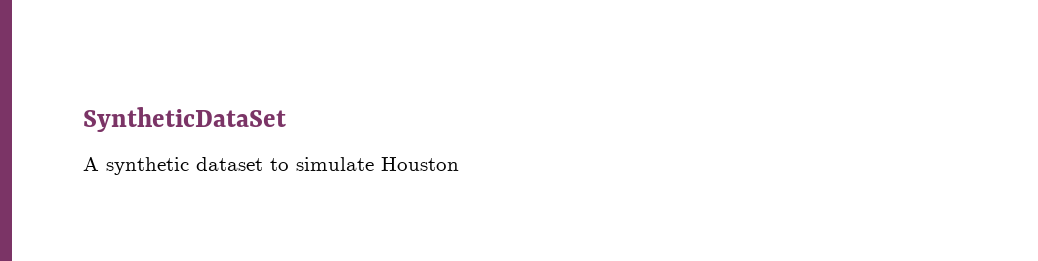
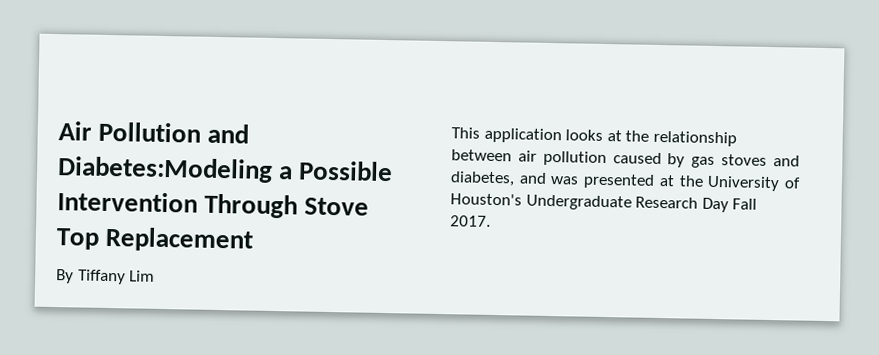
- SyntheticDataSet
- A synthetic dataset to simulate Houston
+ Air Pollution and Diabetes:Modeling a Possible Intervention Through Stove Top Replacement
+ By Tiffany Lim
+ This application looks at the relationship between air pollution caused by gas stoves and diabetes, and was presented at the University of Houston's Undergraduate Research Day Fall 2017.

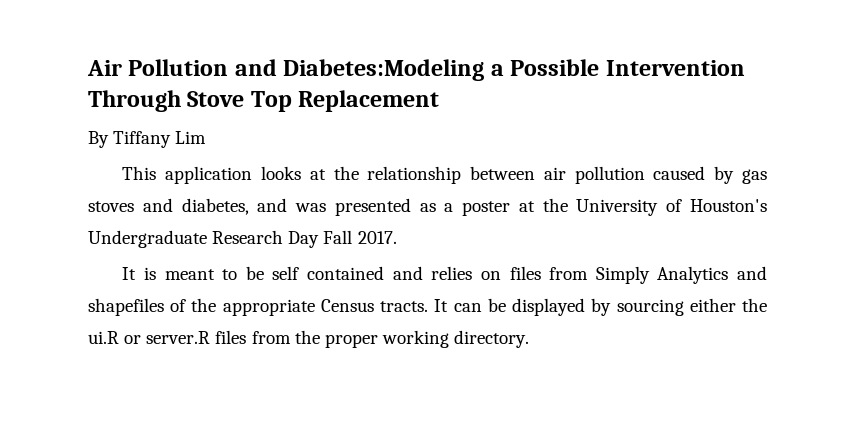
- This application looks at the relationship between air pollution caused by gas stoves and diabetes, and was presented at the University of Houston's Undergraduate Research Day Fall 2017.
+ This application looks at the relationship between air pollution caused by gas stoves and diabetes, and was presented as a poster at the University of Houston's Undergraduate Research Day Fall 2017.
+ It is meant to be self contained and relies on files from Simply Analytics and shapefiles of the appropriate Census tracts. It can be displayed by sourcing either the ui.R or server.R files from the proper working directory.

